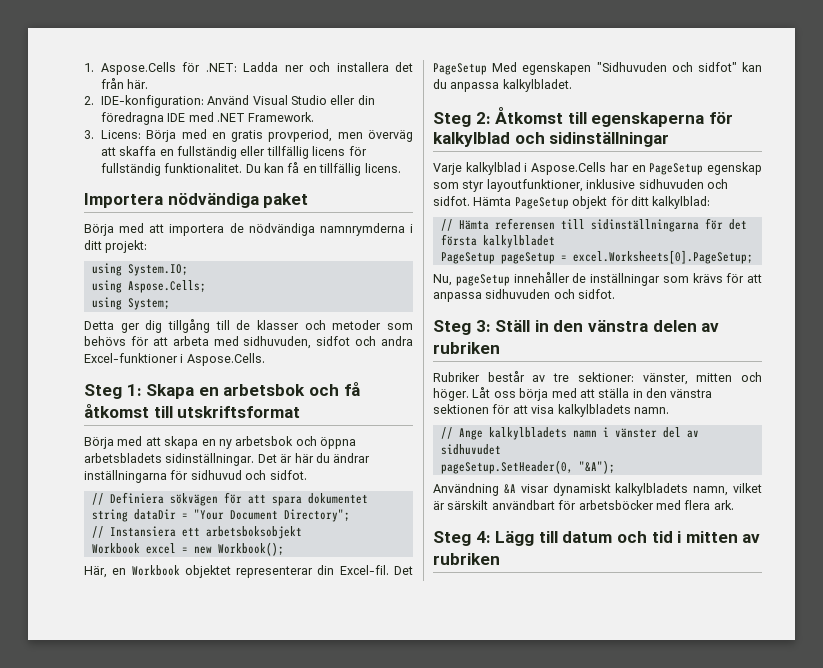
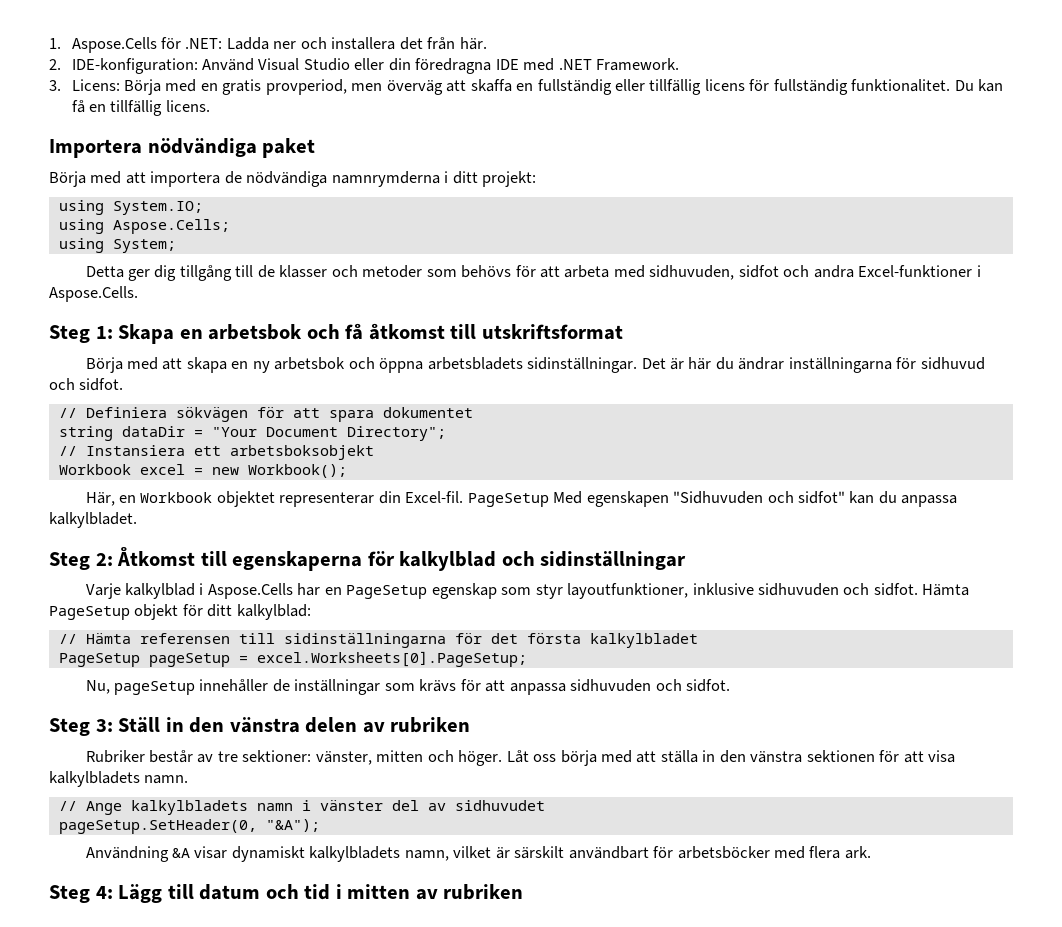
- Det PageSetup Med egenskapen "Sidhuvuden och sidfot" kan du anpassa kalkylbladet.
+ PageSetup Med egenskapen "Sidhuvuden och sidfot" kan du anpassa kalkylbladet.

